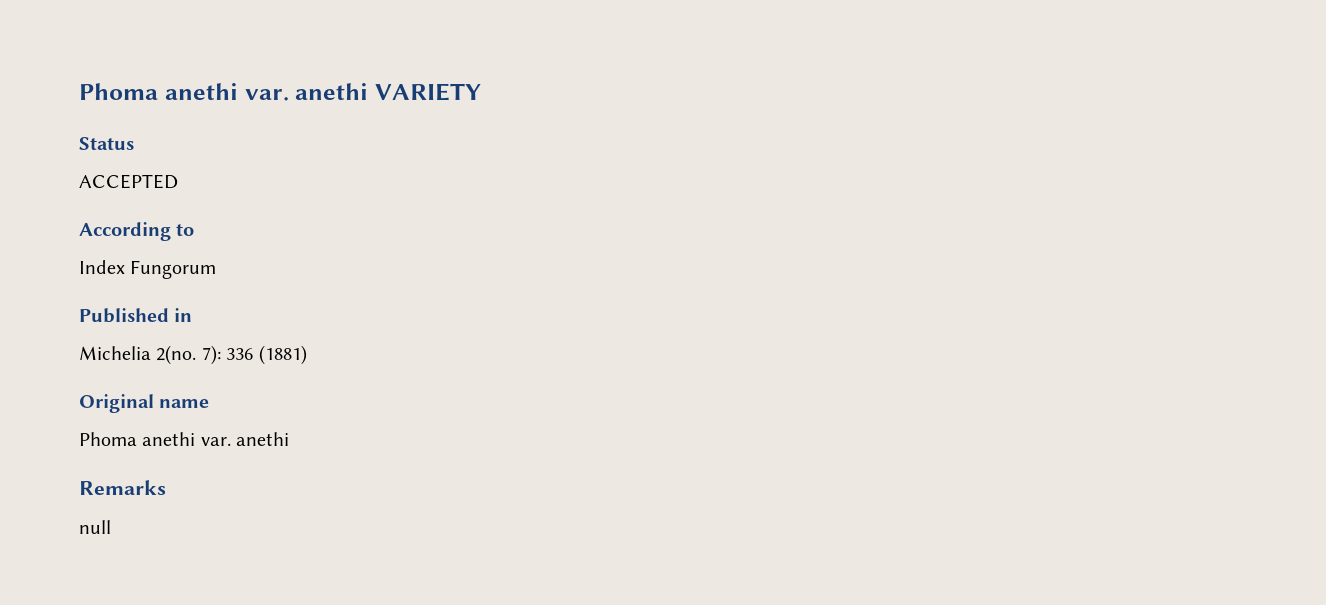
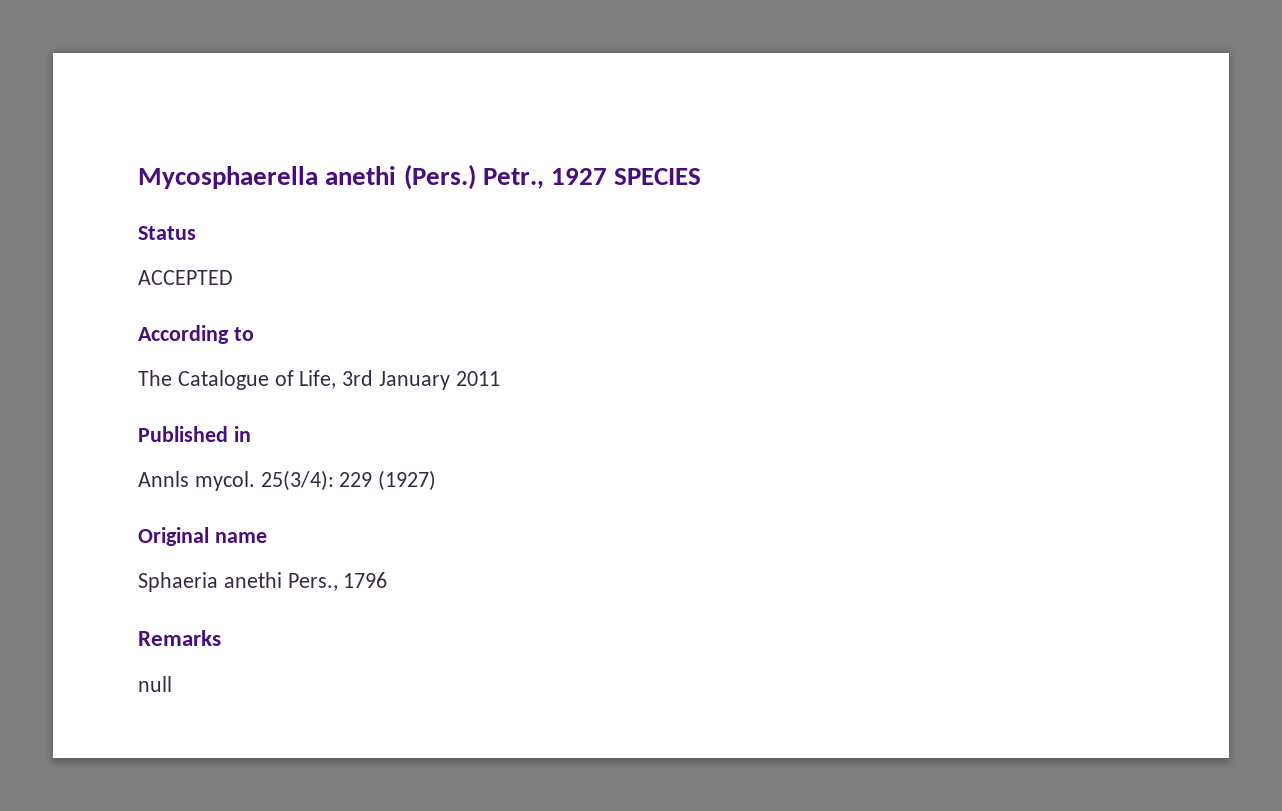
- Phoma anethi var. anethi VARIETY
+ Mycosphaerella anethi (Pers.) Petr., 1927 SPECIES
  Status
  ACCEPTED
  According to
- Index Fungorum
+ The Catalogue of Life, 3rd January 2011
  Published in
- Michelia 2(no. 7): 336 (1881)
+ Annls mycol. 25(3/4): 229 (1927)
  Original name
- Phoma anethi var. anethi
+ Sphaeria anethi Pers., 1796

